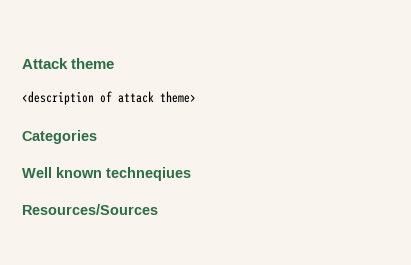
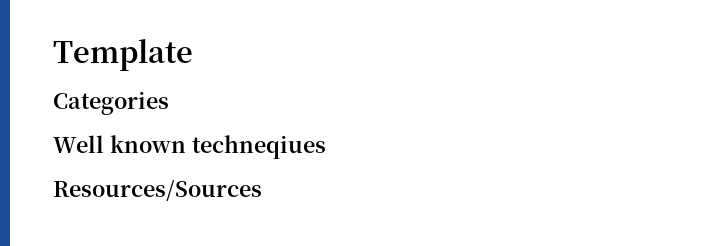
- Attack theme
- <description of attack theme>
+ Template

